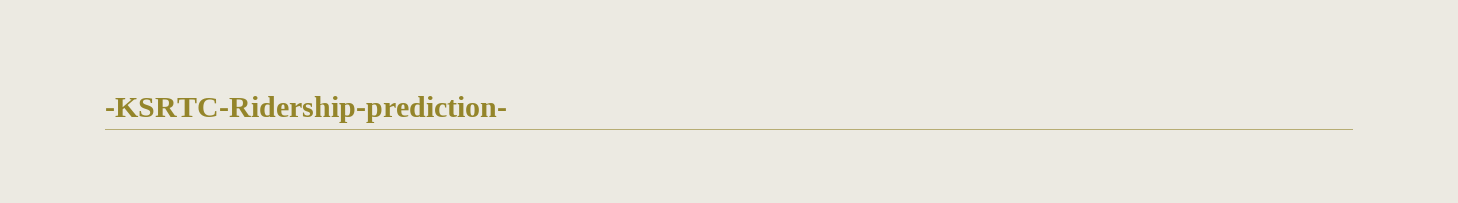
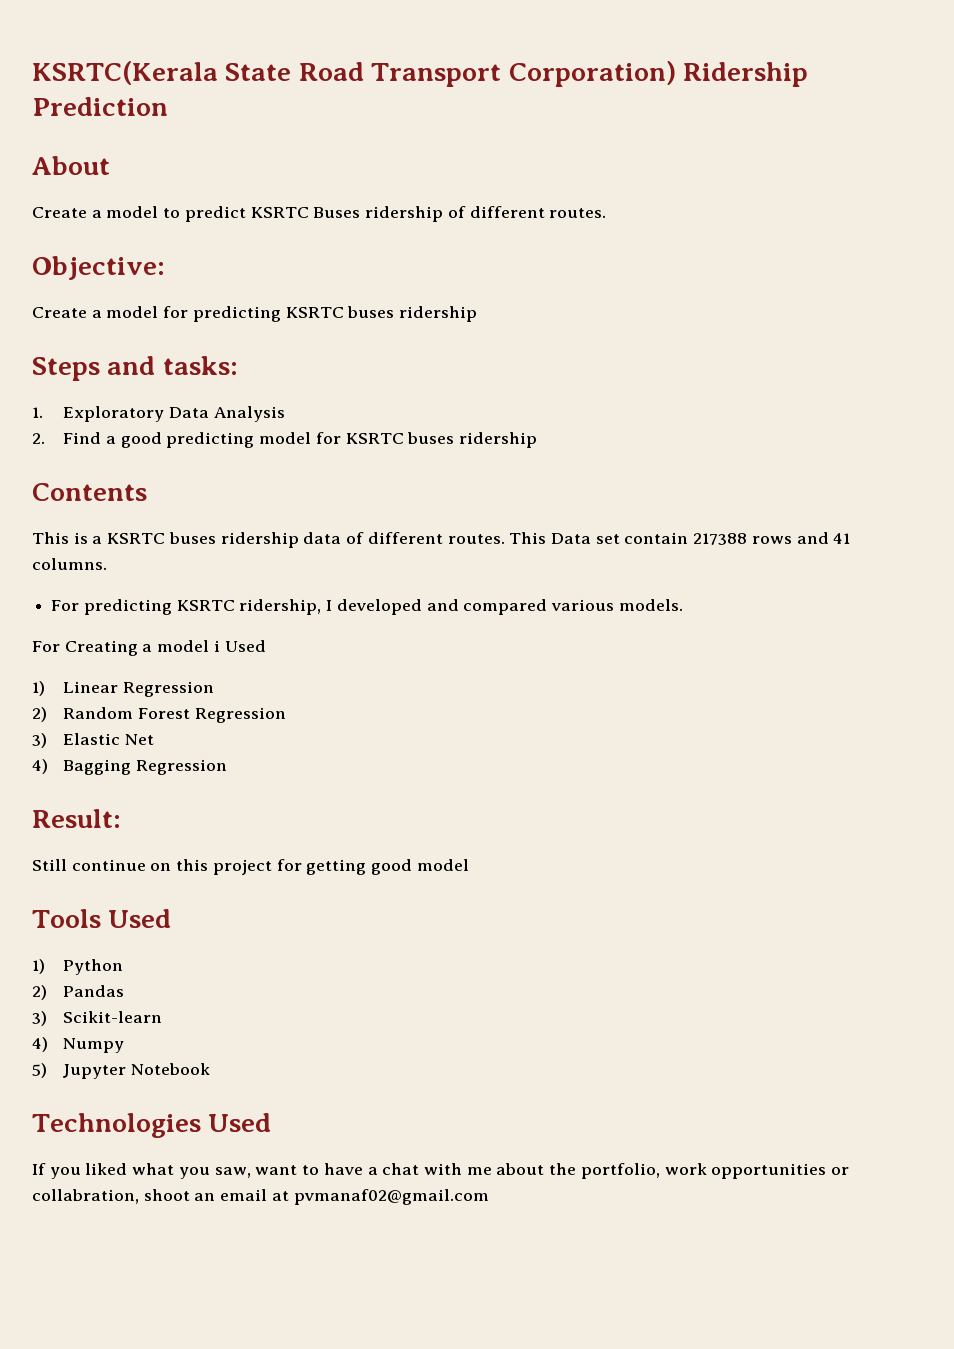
- -KSRTC-Ridership-prediction-
+ KSRTC(Kerala State Road Transport Corporation) Ridership Prediction
+ About
+ Create a model to predict KSRTC Buses ridership of different routes.
+ Objective:
+ Create a model for predicting KSRTC buses ridership
+ Steps and tasks:
+ 1. Exploratory Data Analysis
+ 2. Find a good predicting model for KSRTC buses ridership
+ Contents
+ This is a KSRTC buses ridership data of different routes. This Data set contain 217388 rows and 41 columns.
+ For predicting KSRTC ridership, I developed and compared various models.
+ For Creating a model i Used
+ 1) Linear Regression
+ 2) Random Forest Regression
+ 3) Elastic Net
+ 4) Bagging Regression
+ Result:
+ Still continue on this project for getting good model
+ Tools Used
+ 1) Python
+ 2) Pandas
+ 3) Scikit-learn
+ 4) Numpy
+ 5) Jupyter Notebook
+ Technologies Used
+ If you liked what you saw, want to have a chat with me about the portfolio, work opportunities or collabration, shoot an email at pvmanaf02@gmail.com

